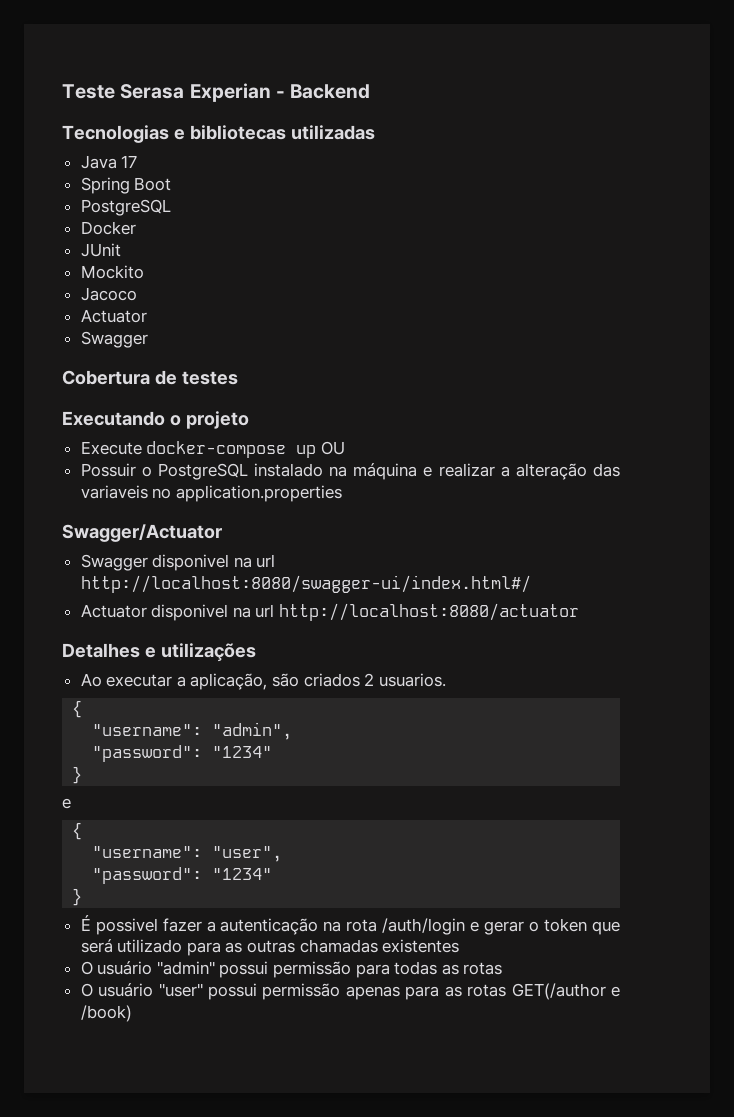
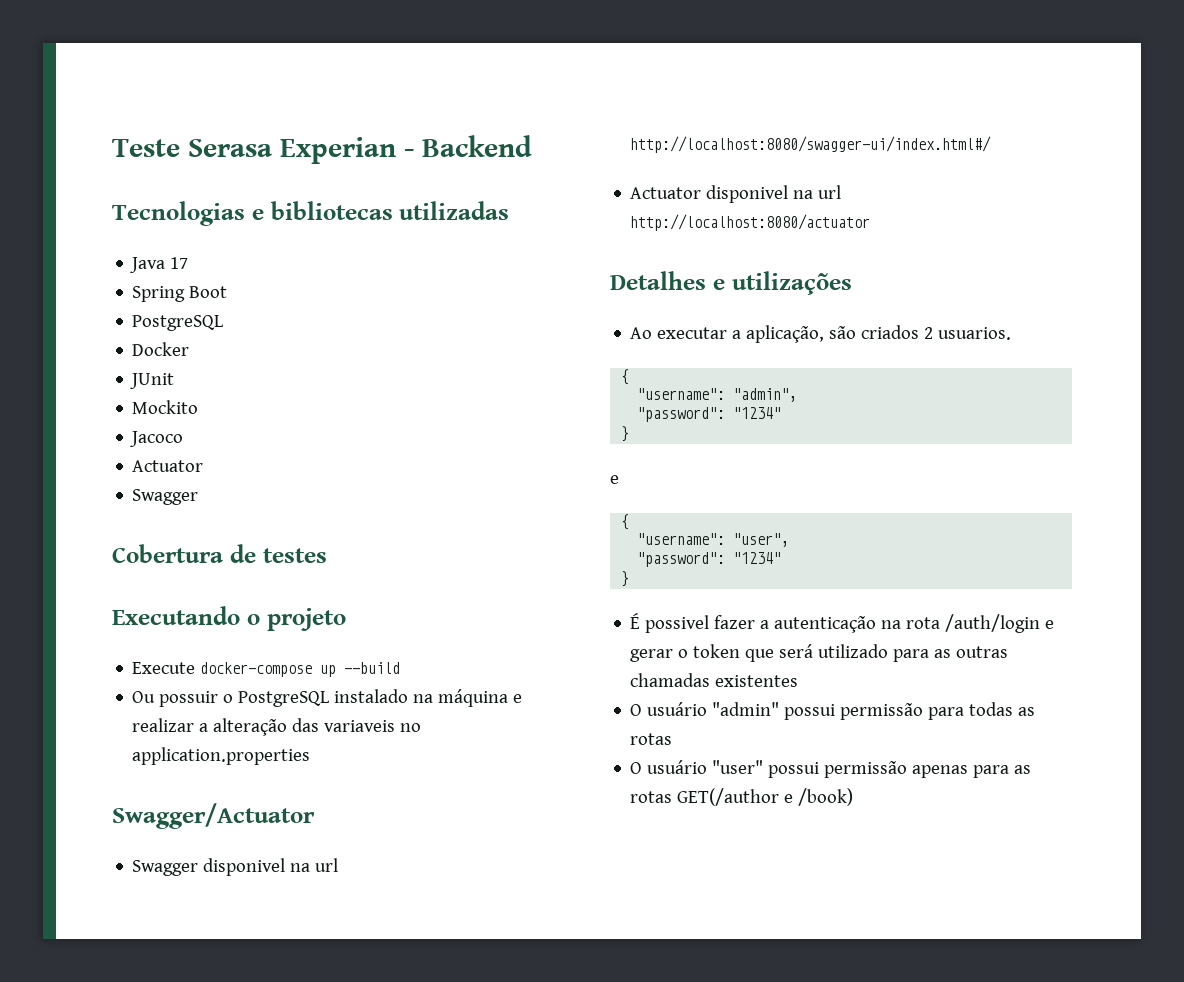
- Execute docker-compose up OU
- Possuir o PostgreSQL instalado na máquina e realizar a alteração das variaveis no application.properties
+ Execute docker-compose up --build
+ Ou possuir o PostgreSQL instalado na máquina e realizar a alteração das variaveis no application.properties

